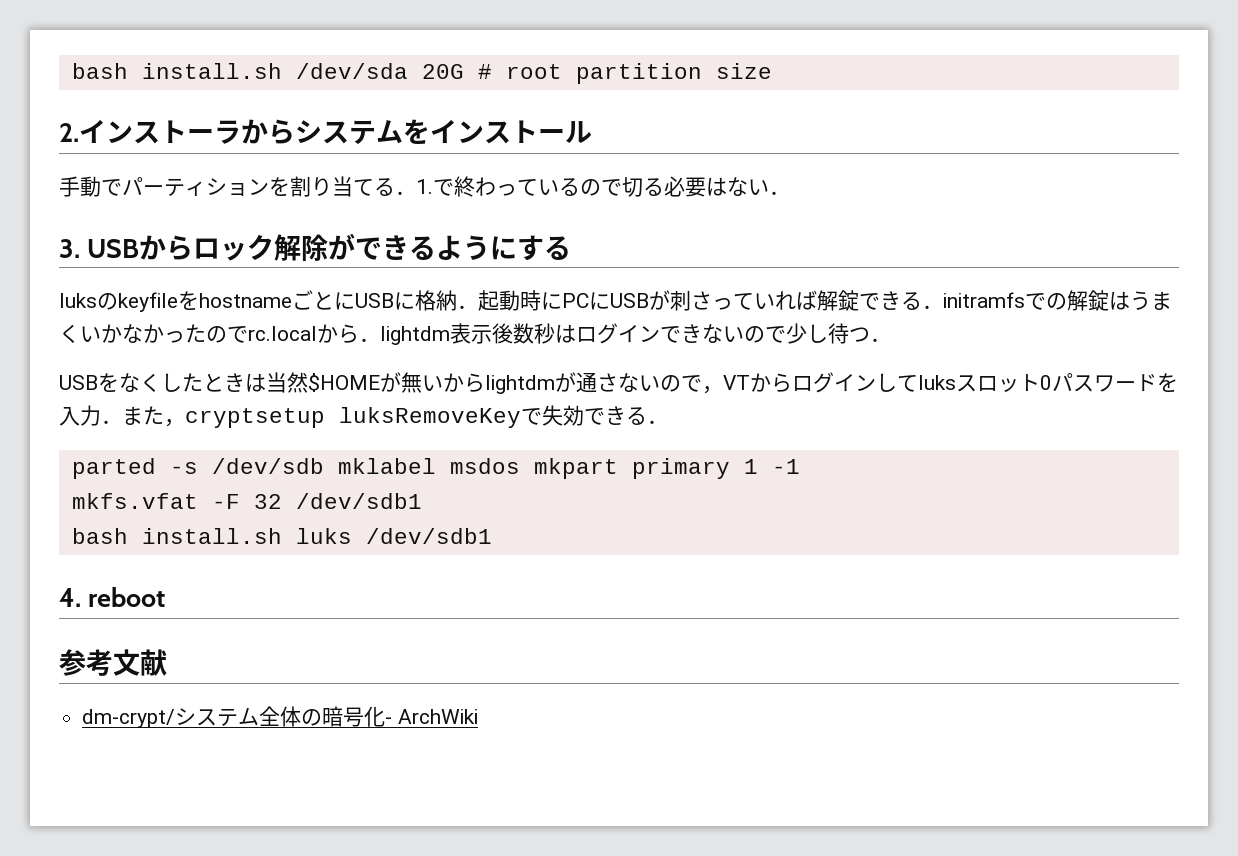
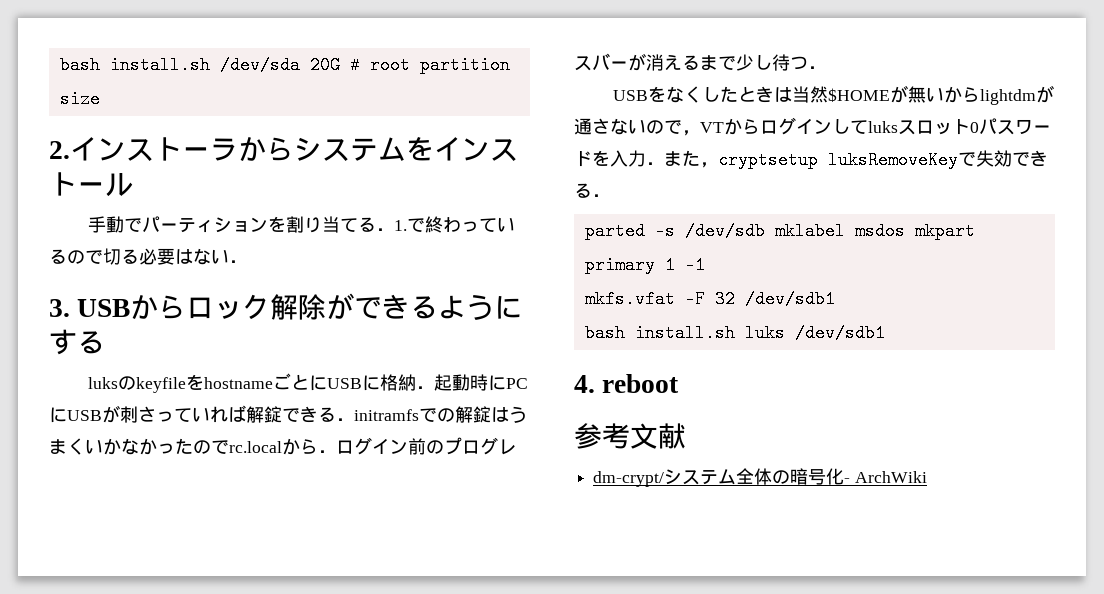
- luksのkeyfileをhostnameごとにUSBに格納．起動時にPCにUSBが刺さっていれば解錠できる．initramfsでの解錠はうまくいかなかったのでrc.localから．lightdm表示後数秒はログインできないので少し待つ．
+ luksのkeyfileをhostnameごとにUSBに格納．起動時にPCにUSBが刺さっていれば解錠できる．initramfsでの解錠はうまくいかなかったのでrc.localから．ログイン前のプログレスバーが消えるまで少し待つ．

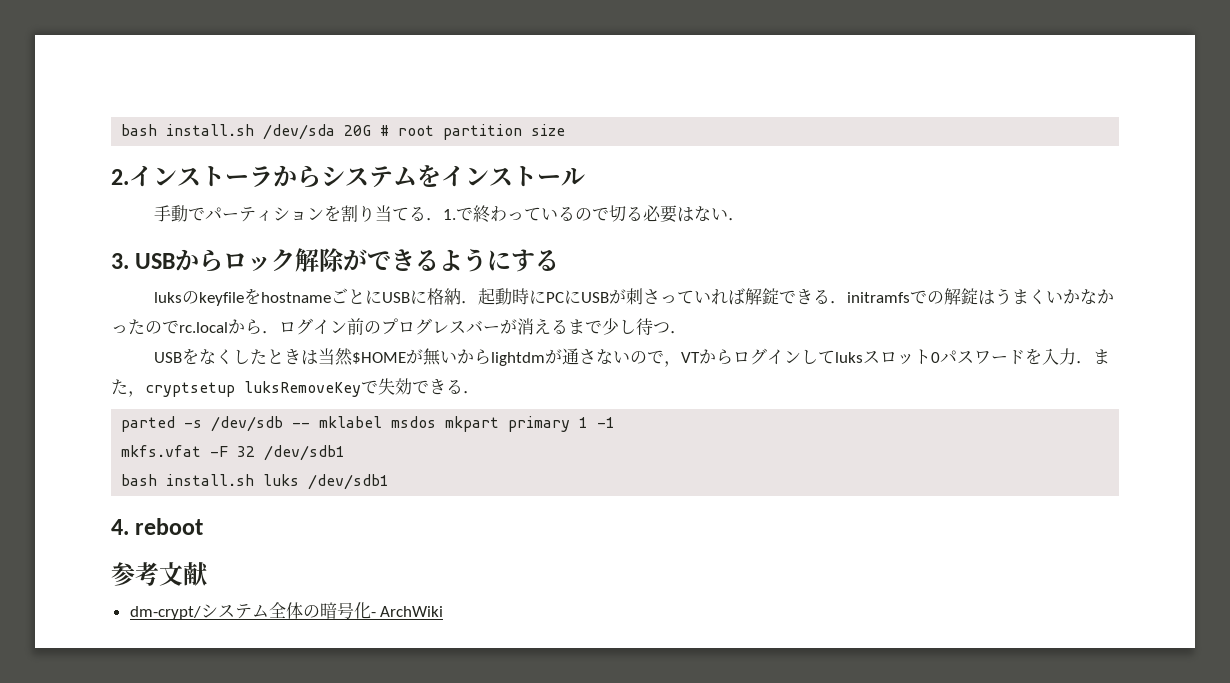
- parted -s /dev/sdb mklabel msdos mkpart primary 1 -1
+ parted -s /dev/sdb -- mklabel msdos mkpart primary 1 -1

